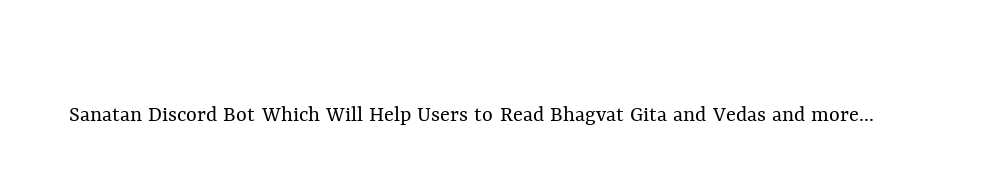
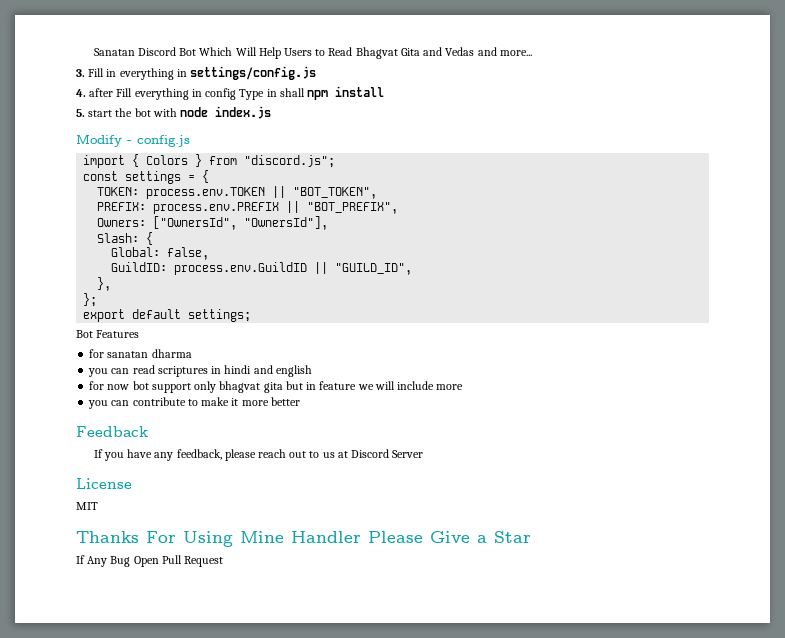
+ 3. Fill in everything in settings/config.js
+ 4. after Fill everything in config Type in shall npm install
+ 5. start the bot with node index.js
+ Modify - config.js
+ import { Colors } from "discord.js";
+ const settings = {
+ TOKEN: process.env.TOKEN || "BOT_TOKEN",
+ PREFIX: process.env.PREFIX || "BOT_PREFIX",
+ Owners: ["OwnersId", "OwnersId"],
+ Slash: {
+ Global: false,
+ GuildID: process.env.GuildID || "GUILD_ID",
+ },
+ };
+ export default settings;
+ Bot Features
+ for sanatan dharma
+ you can read scriptures in hindi and english
+ for now bot support only bhagvat gita but in feature we will include more
+ you can contribute to make it more better
+ Feedback
+ If you have any feedback, please reach out to us at Discord Server
+ License
+ MIT
+ Thanks For Using Mine Handler Please Give a Star
+ If Any Bug Open Pull Request

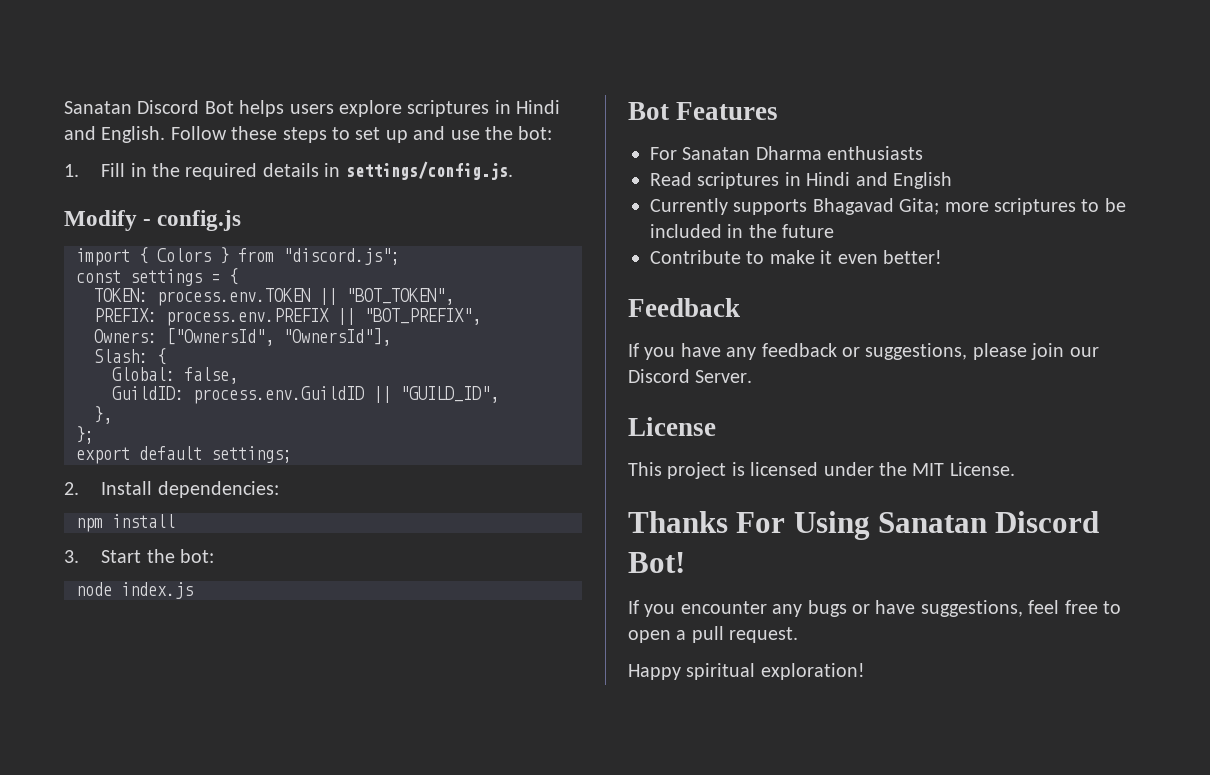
- Sanatan Discord Bot Which Will Help Users to Read Bhagvat Gita and Vedas and more...
- 3. Fill in everything in settings/config.js
- 4. after Fill everything in config Type in shall npm install
- 5. start the bot with node index.js
+ Sanatan Discord Bot helps users explore scriptures in Hindi and English. Follow these steps to set up and use the bot:
+ 1. Fill in the required details in settings/config.js.
+ 2. Install dependencies:
+ npm install
+ 3. Start the bot:
+ node index.js
  Bot Features
- for sanatan dharma
- you can read scriptures in hindi and english
- for now bot support only bhagvat gita but in feature we will include more
- you can contribute to make it more better
+ For Sanatan Dharma enthusiasts
+ Read scriptures in Hindi and English
+ Currently supports Bhagavad Gita; more scriptures to be included in the future
+ Contribute to make it even better!
- If you have any feedback, please reach out to us at Discord Server
+ If you have any feedback or suggestions, please join our Discord Server.
  License
- MIT
+ This project is licensed under the MIT License.
- Thanks For Using Mine Handler Please Give a Star
- If Any Bug Open Pull Request
+ Thanks For Using Sanatan Discord Bot!
+ If you encounter any bugs or have suggestions, feel free to open a pull request.
+ Happy spiritual exploration!

